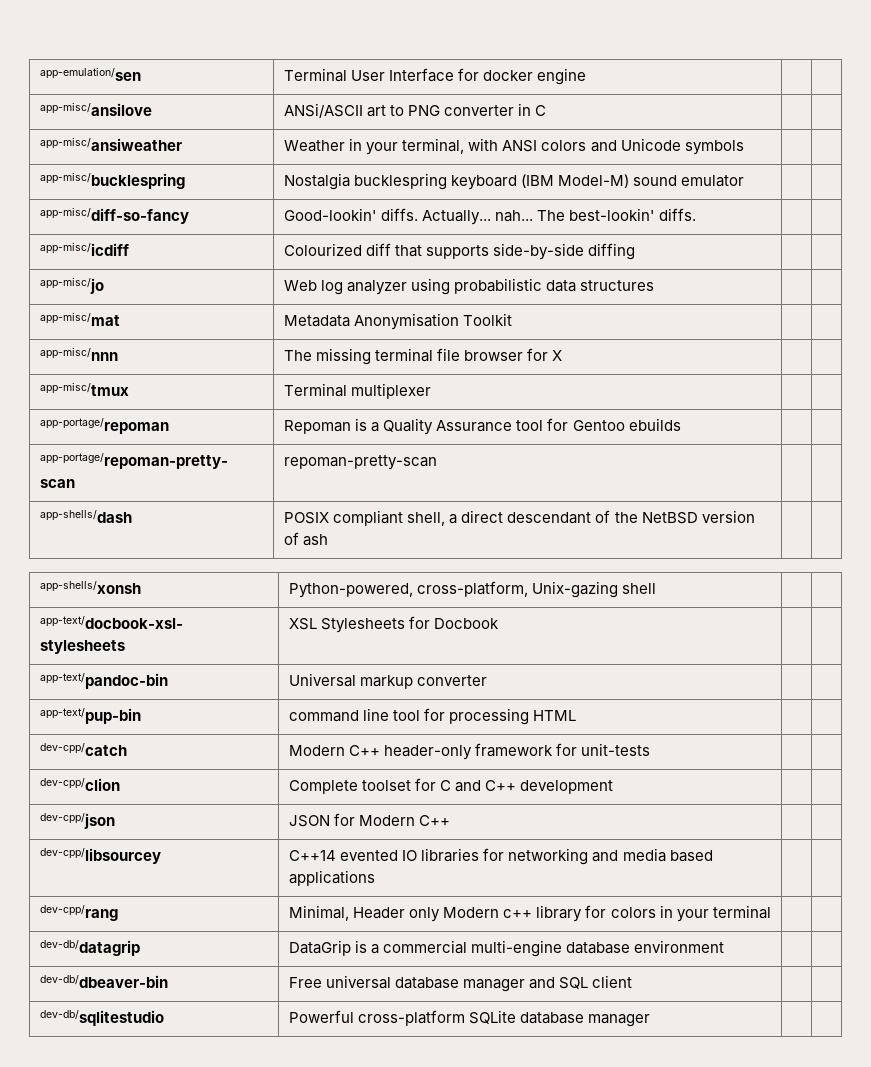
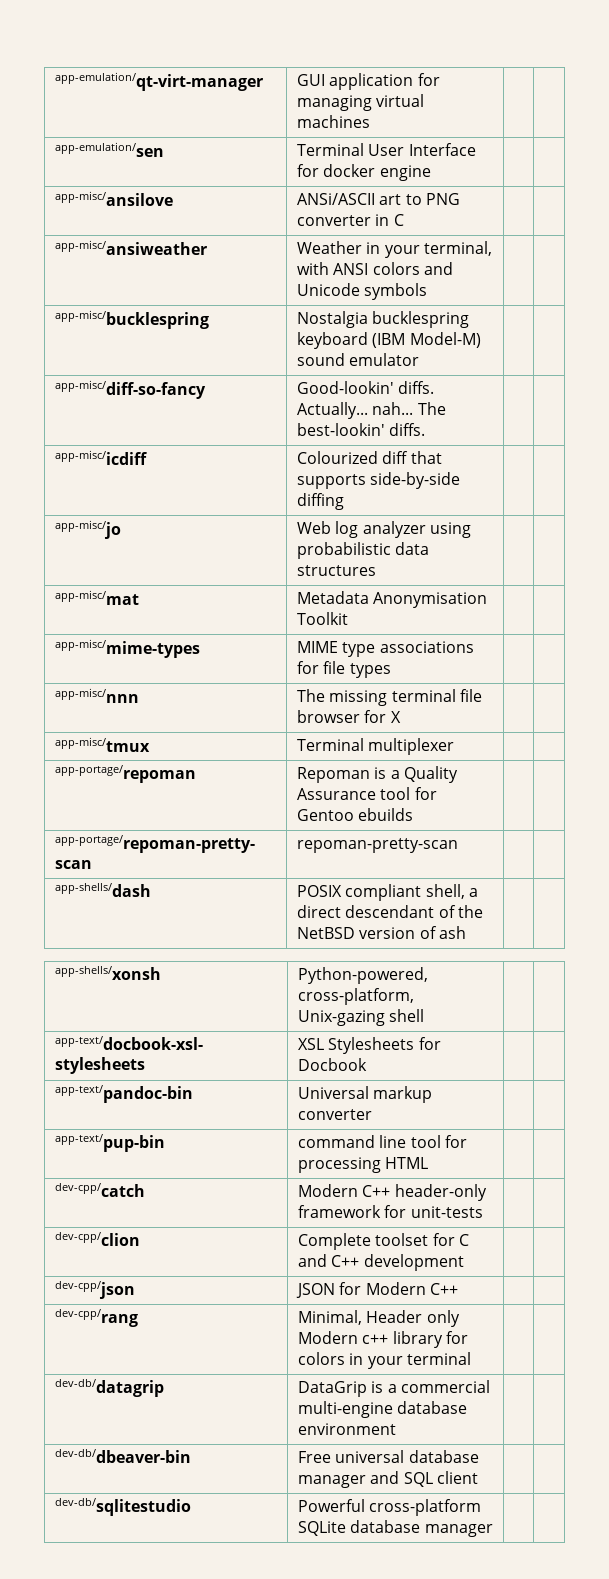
+ app-emulation/qt-virt-manager | GUI application for managing virtual machines | |
+ app-misc/mime-types | MIME type associations for file types | |
- dev-cpp/libsourcey | C++14 evented IO libraries for networking and media based applications | |

